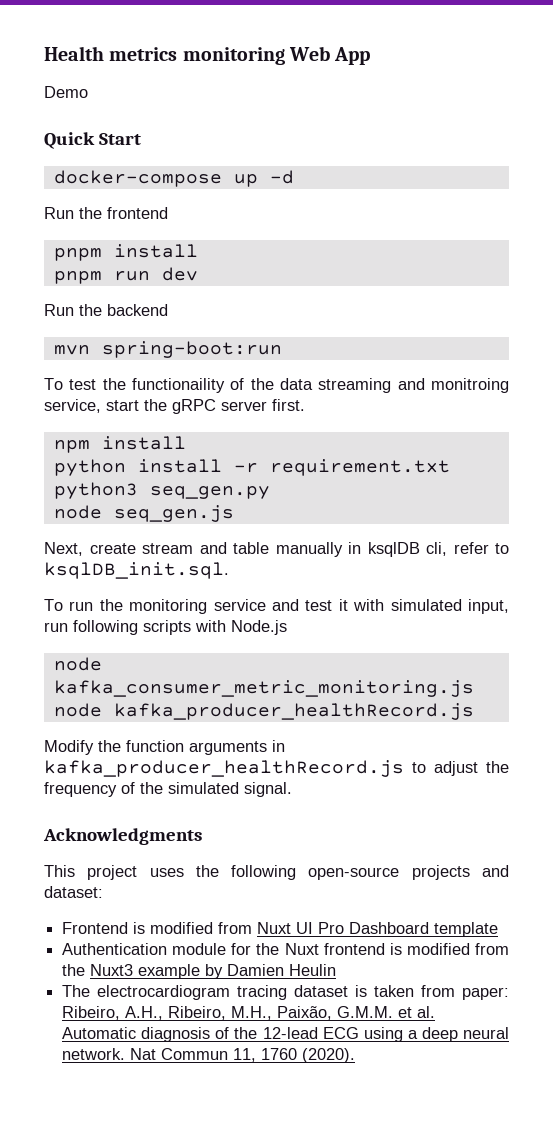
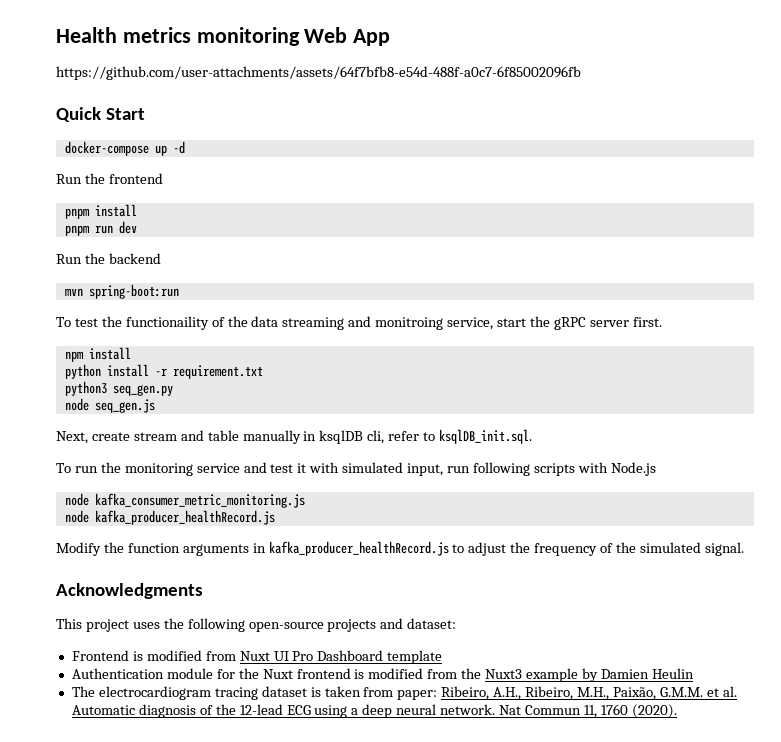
- Demo
+ https://github.com/user-attachments/assets/64f7bfb8-e54d-488f-a0c7-6f85002096fb

